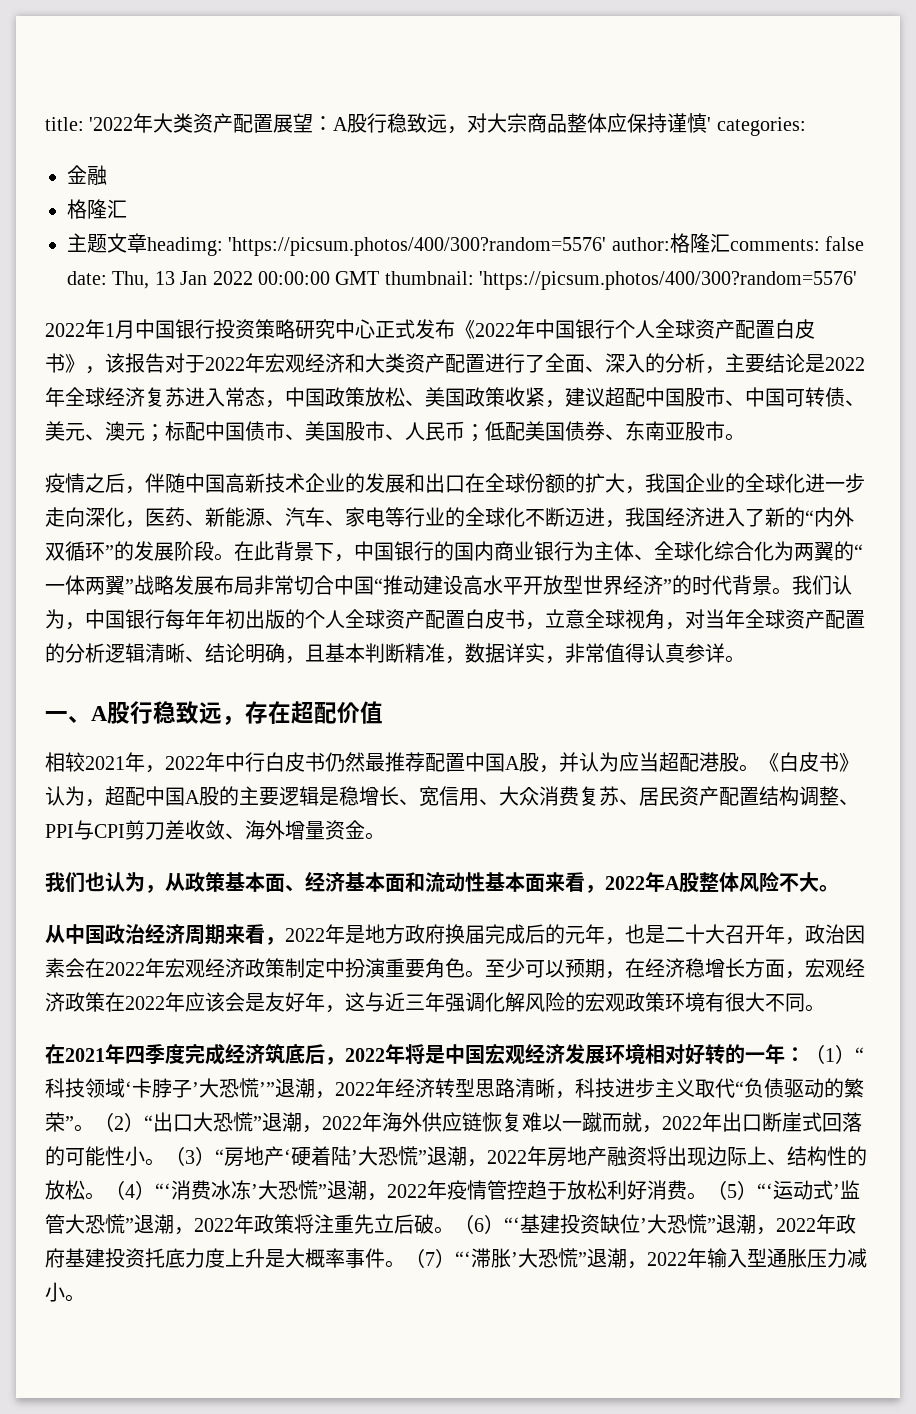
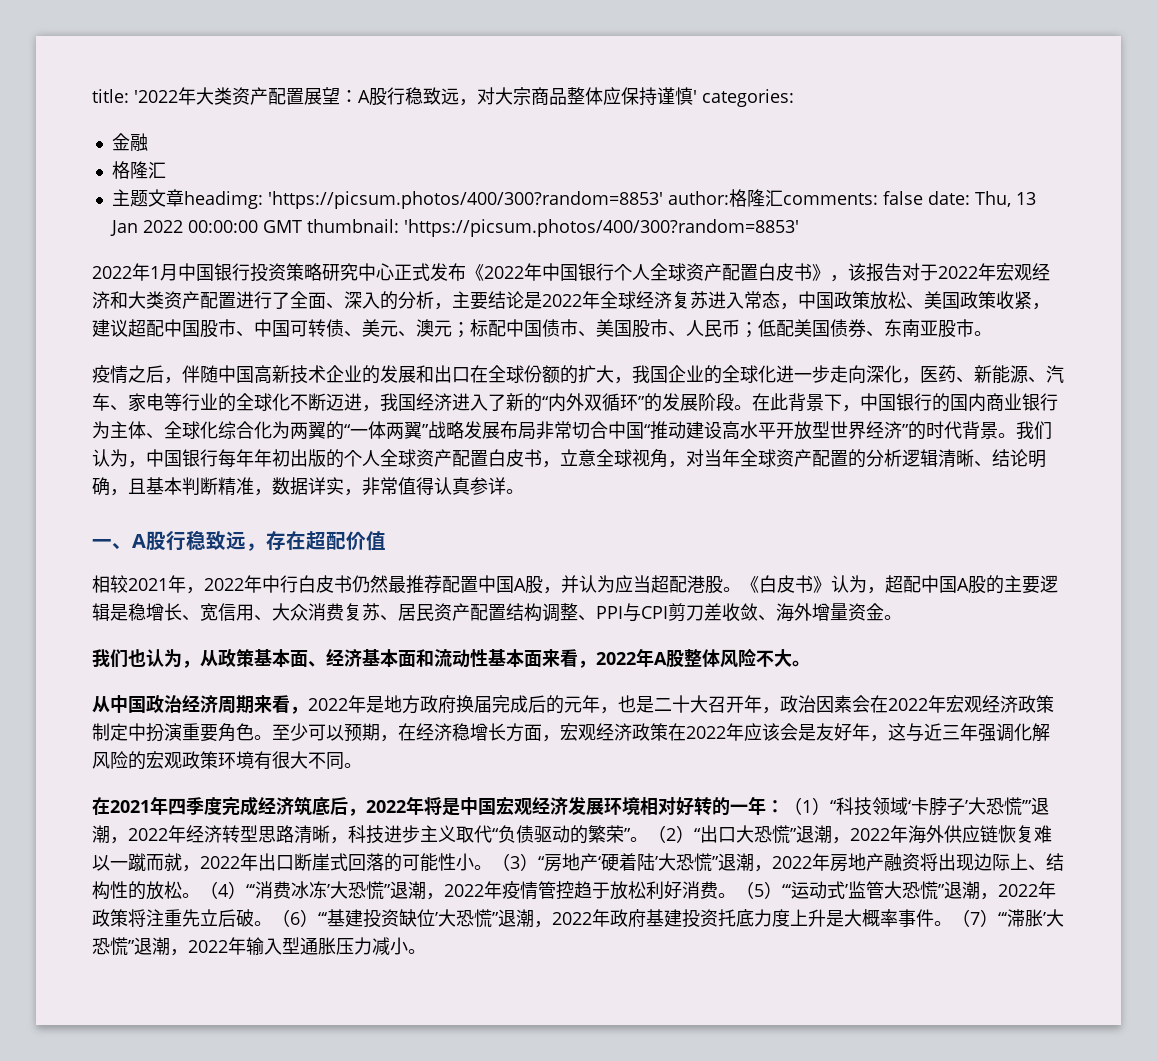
- 主题文章headimg: 'https://picsum.photos/400/300?random=5576' author:格隆汇comments: false date: Thu, 13 Jan 2022 00:00:00 GMT thumbnail: 'https://picsum.photos/400/300?random=5576'
+ 主题文章headimg: 'https://picsum.photos/400/300?random=8853' author:格隆汇comments: false date: Thu, 13 Jan 2022 00:00:00 GMT thumbnail: 'https://picsum.photos/400/300?random=8853'

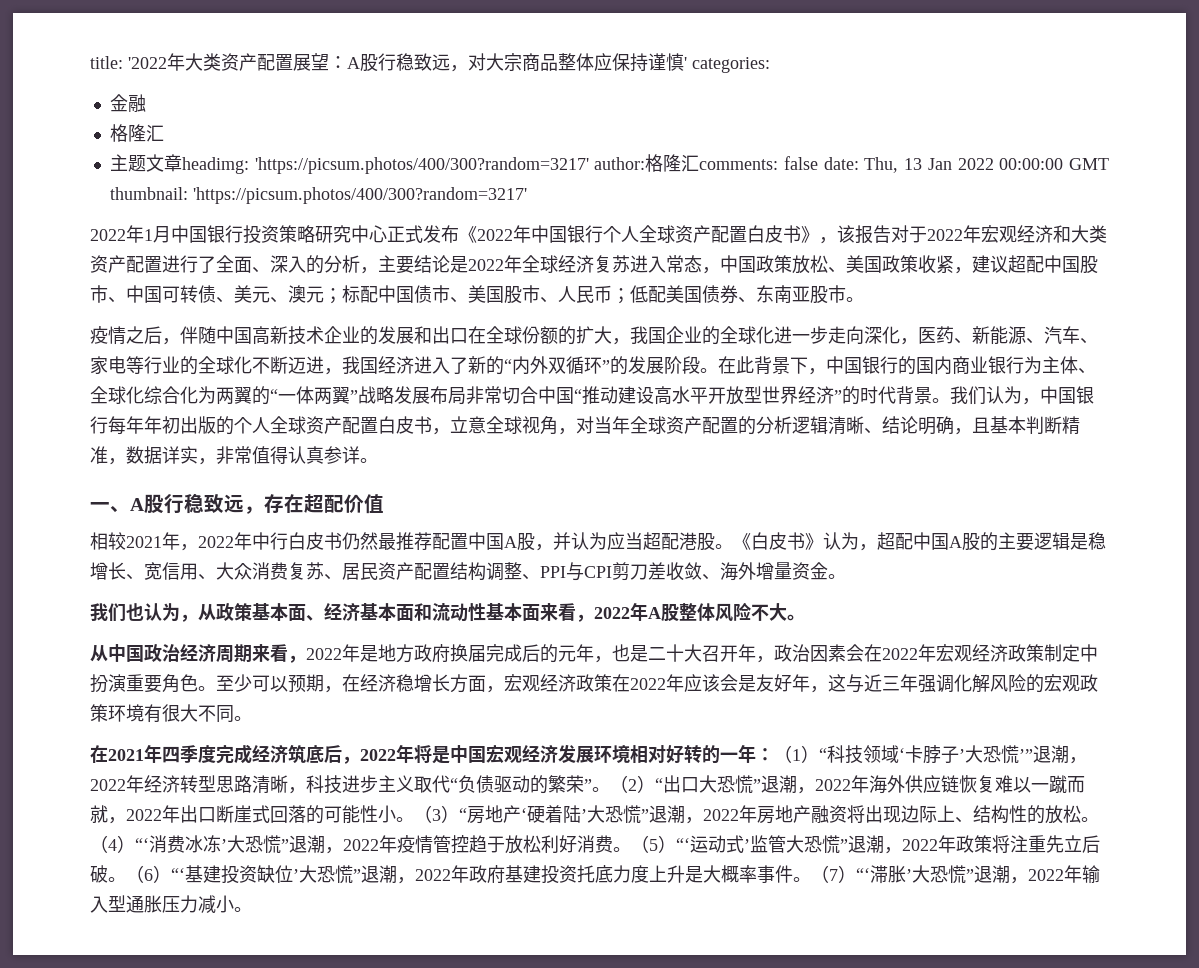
- 主题文章headimg: 'https://picsum.photos/400/300?random=8853' author:格隆汇comments: false date: Thu, 13 Jan 2022 00:00:00 GMT thumbnail: 'https://picsum.photos/400/300?random=8853'
+ 主题文章headimg: 'https://picsum.photos/400/300?random=3217' author:格隆汇comments: false date: Thu, 13 Jan 2022 00:00:00 GMT thumbnail: 'https://picsum.photos/400/300?random=3217'

